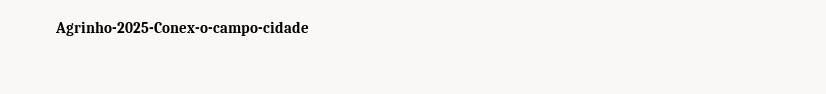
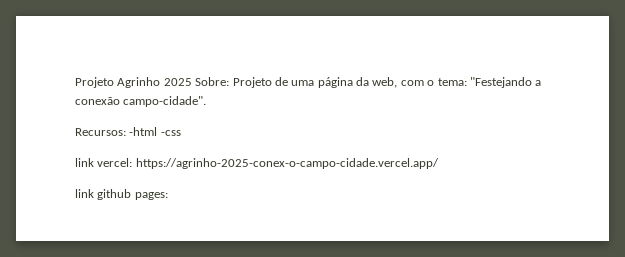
- Agrinho-2025-Conex-o-campo-cidade
+ Projeto Agrinho 2025 Sobre: Projeto de uma página da web, com o tema: "Festejando a conexão campo-cidade".
+ Recursos: -html -css
+ link vercel: https://agrinho-2025-conex-o-campo-cidade.vercel.app/
+ link github pages:

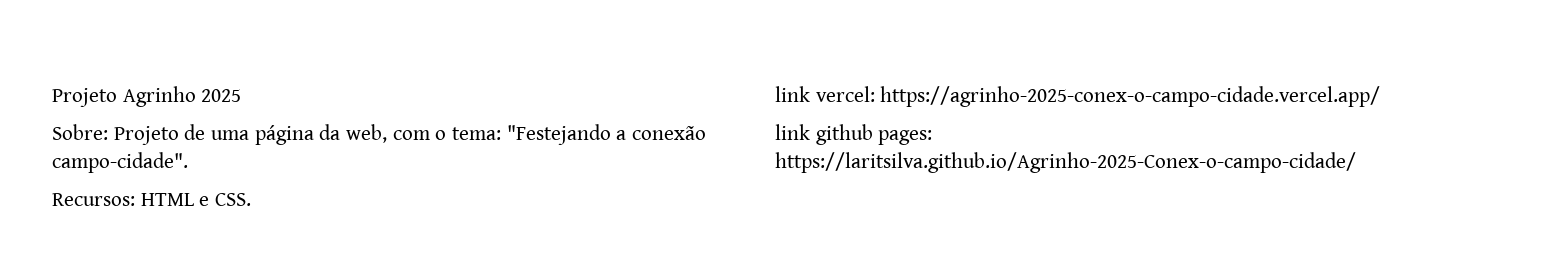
- Projeto Agrinho 2025 Sobre: Projeto de uma página da web, com o tema: "Festejando a conexão campo-cidade".
+ Projeto Agrinho 2025
+ Sobre: Projeto de uma página da web, com o tema: "Festejando a conexão campo-cidade".
- Recursos: -html -css
+ Recursos: HTML e CSS.
- link github pages:
+ link github pages: https://laritsilva.github.io/Agrinho-2025-Conex-o-campo-cidade/

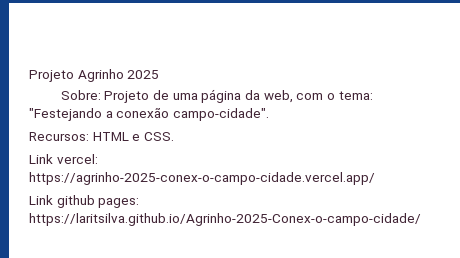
- link vercel: https://agrinho-2025-conex-o-campo-cidade.vercel.app/
+ Link vercel: https://agrinho-2025-conex-o-campo-cidade.vercel.app/
- link github pages: https://laritsilva.github.io/Agrinho-2025-Conex-o-campo-cidade/
+ Link github pages: https://laritsilva.github.io/Agrinho-2025-Conex-o-campo-cidade/

